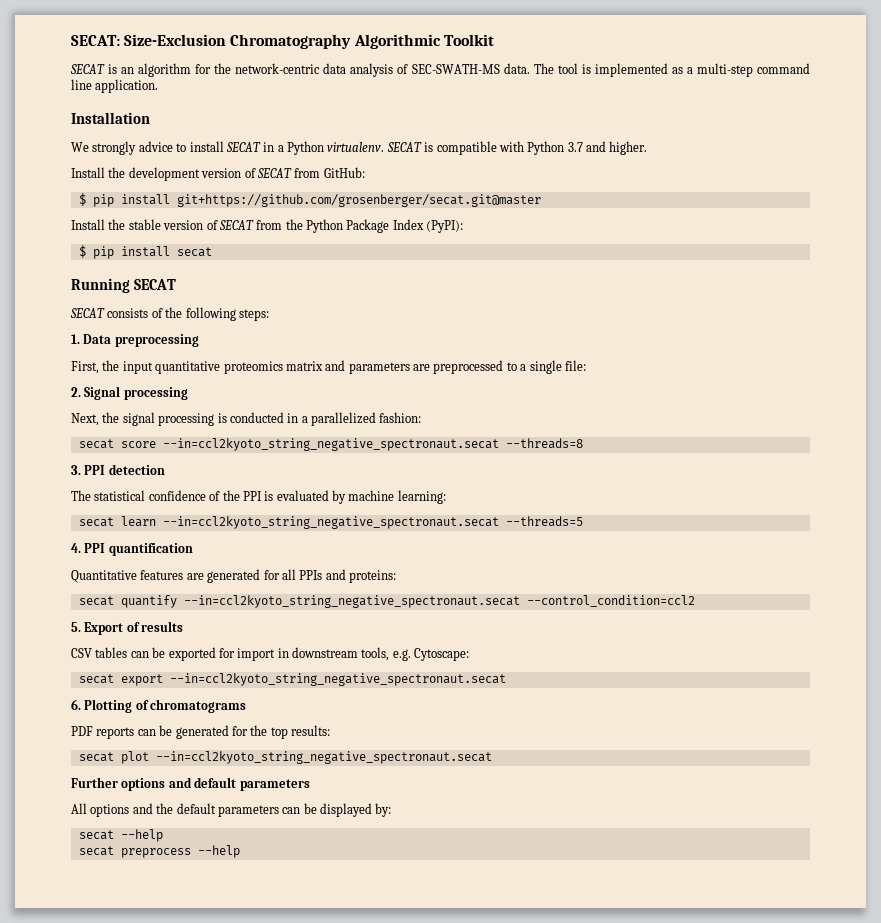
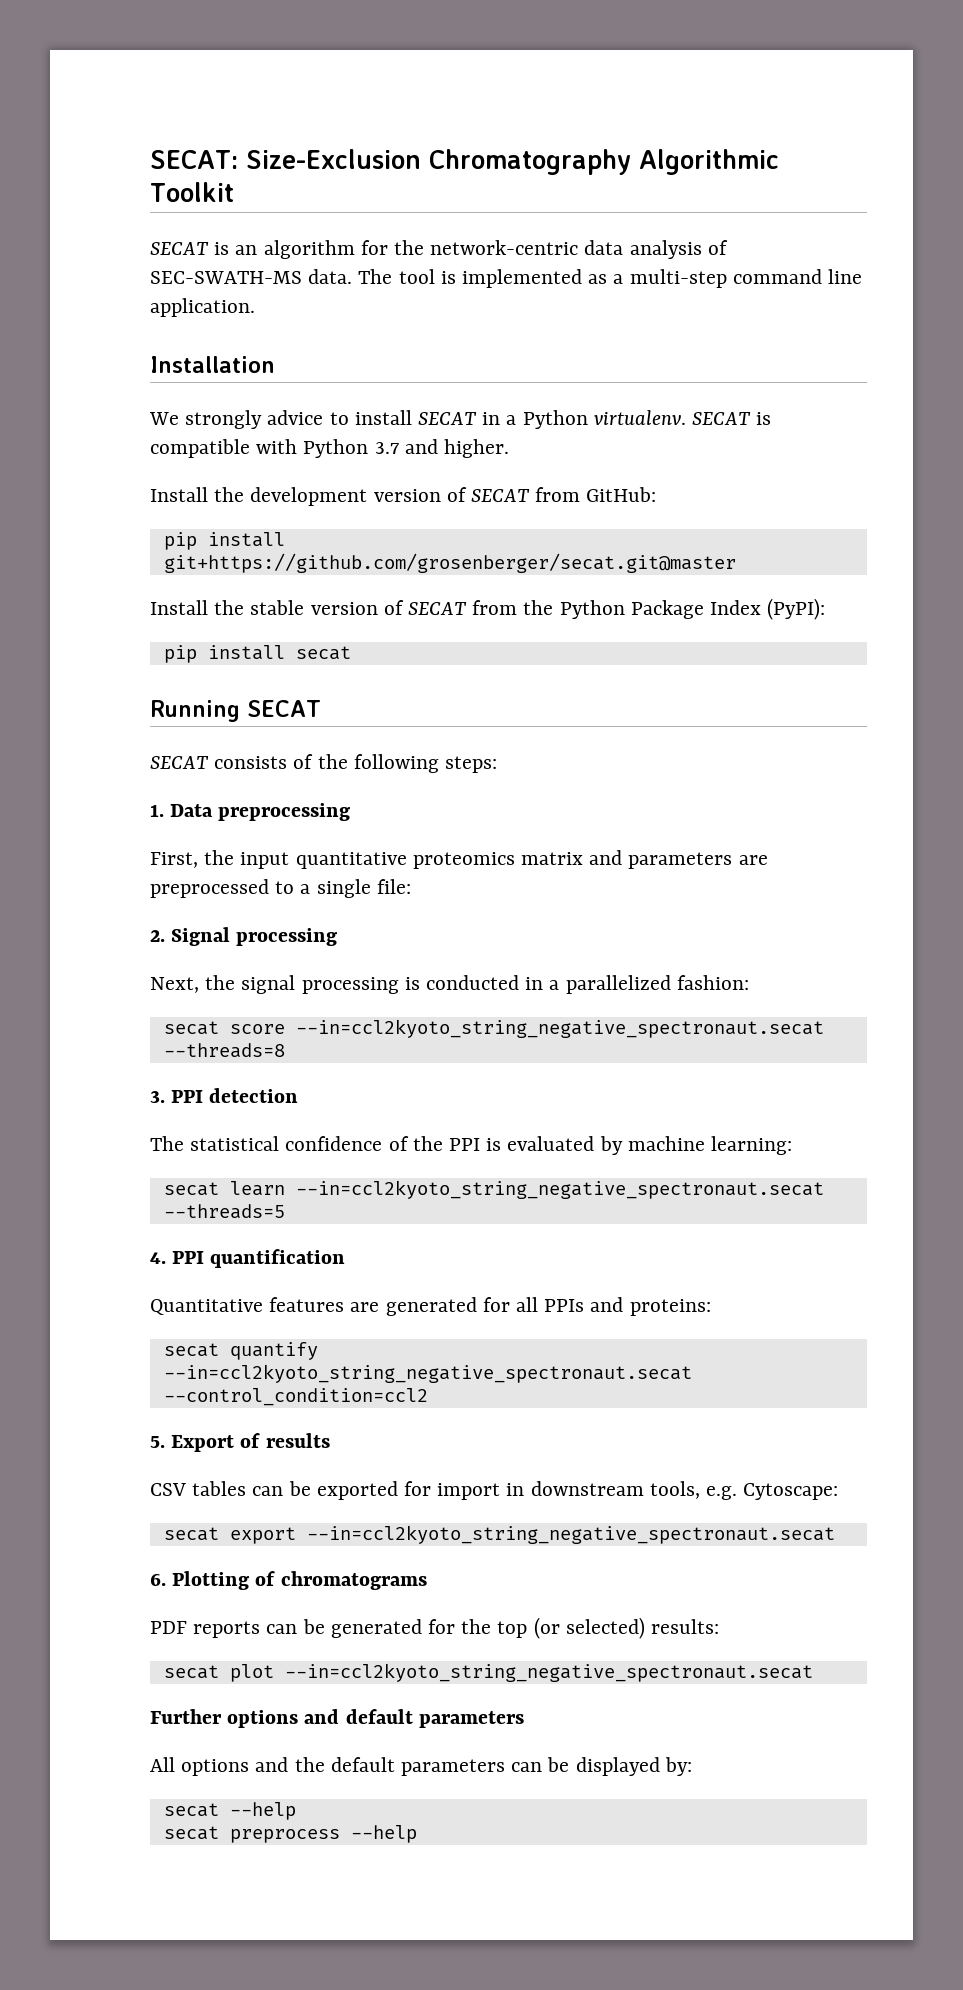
- $ pip install git+https://github.com/grosenberger/secat.git@master
+ pip install git+https://github.com/grosenberger/secat.git@master
- $ pip install secat
+ pip install secat
- PDF reports can be generated for the top results:
+ PDF reports can be generated for the top (or selected) results:

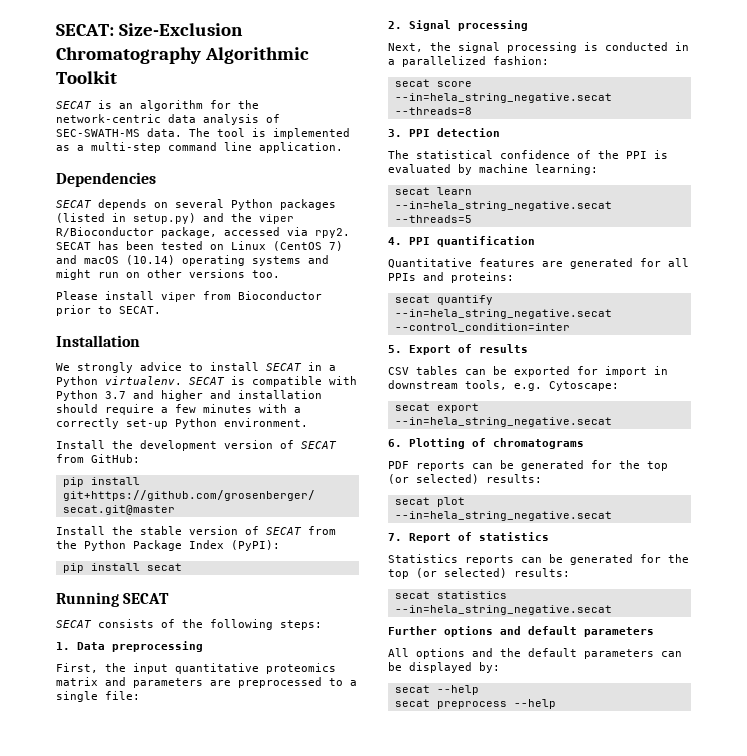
+ Dependencies
+ SECAT depends on several Python packages (listed in setup.py) and the viper R/Bioconductor package, accessed via rpy2. SECAT has been tested on Linux (CentOS 7) and macOS (10.14) operating systems and might run on other versions too.
+ Please install viper from Bioconductor prior to SECAT.
- SECAT is compatible with Python 3.7 and higher.
+ SECAT is compatible with Python 3.7 and higher and installation should require a few minutes with a correctly set-up Python environment.
- secat score --in=ccl2kyoto_string_negative_spectronaut.secat --threads=8
+ secat score --in=hela_string_negative.secat --threads=8
- secat learn --in=ccl2kyoto_string_negative_spectronaut.secat --threads=5
+ secat learn --in=hela_string_negative.secat --threads=5
- secat quantify --in=ccl2kyoto_string_negative_spectronaut.secat --control_condition=ccl2
+ secat quantify --in=hela_string_negative.secat --control_condition=inter
- secat export --in=ccl2kyoto_string_negative_spectronaut.secat
+ secat export --in=hela_string_negative.secat
- secat plot --in=ccl2kyoto_string_negative_spectronaut.secat
+ secat plot --in=hela_string_negative.secat
+ 7. Report of statistics
+ Statistics reports can be generated for the top (or selected) results:
+ secat statistics --in=hela_string_negative.secat

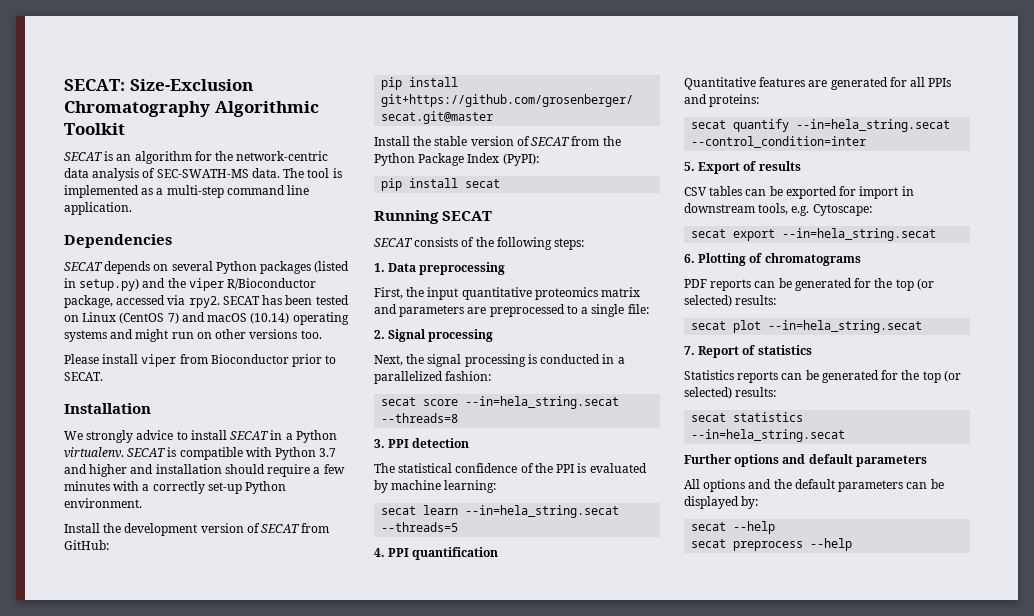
- secat score --in=hela_string_negative.secat --threads=8
+ secat score --in=hela_string.secat --threads=8
- secat learn --in=hela_string_negative.secat --threads=5
+ secat learn --in=hela_string.secat --threads=5
- secat quantify --in=hela_string_negative.secat --control_condition=inter
+ secat quantify --in=hela_string.secat --control_condition=inter
- secat export --in=hela_string_negative.secat
+ secat export --in=hela_string.secat
- secat plot --in=hela_string_negative.secat
+ secat plot --in=hela_string.secat
- secat statistics --in=hela_string_negative.secat
+ secat statistics --in=hela_string.secat

